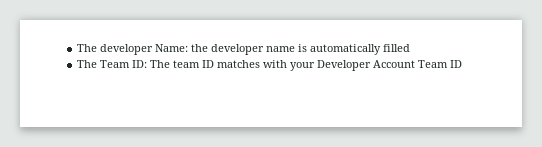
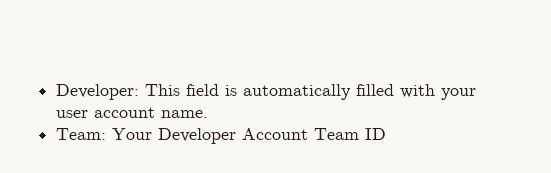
- The developer Name: the developer name is automatically filled
- The Team ID: The team ID matches with your Developer Account Team ID
+ Developer: This field is automatically filled with your user account name.
+ Team: Your Developer Account Team ID

